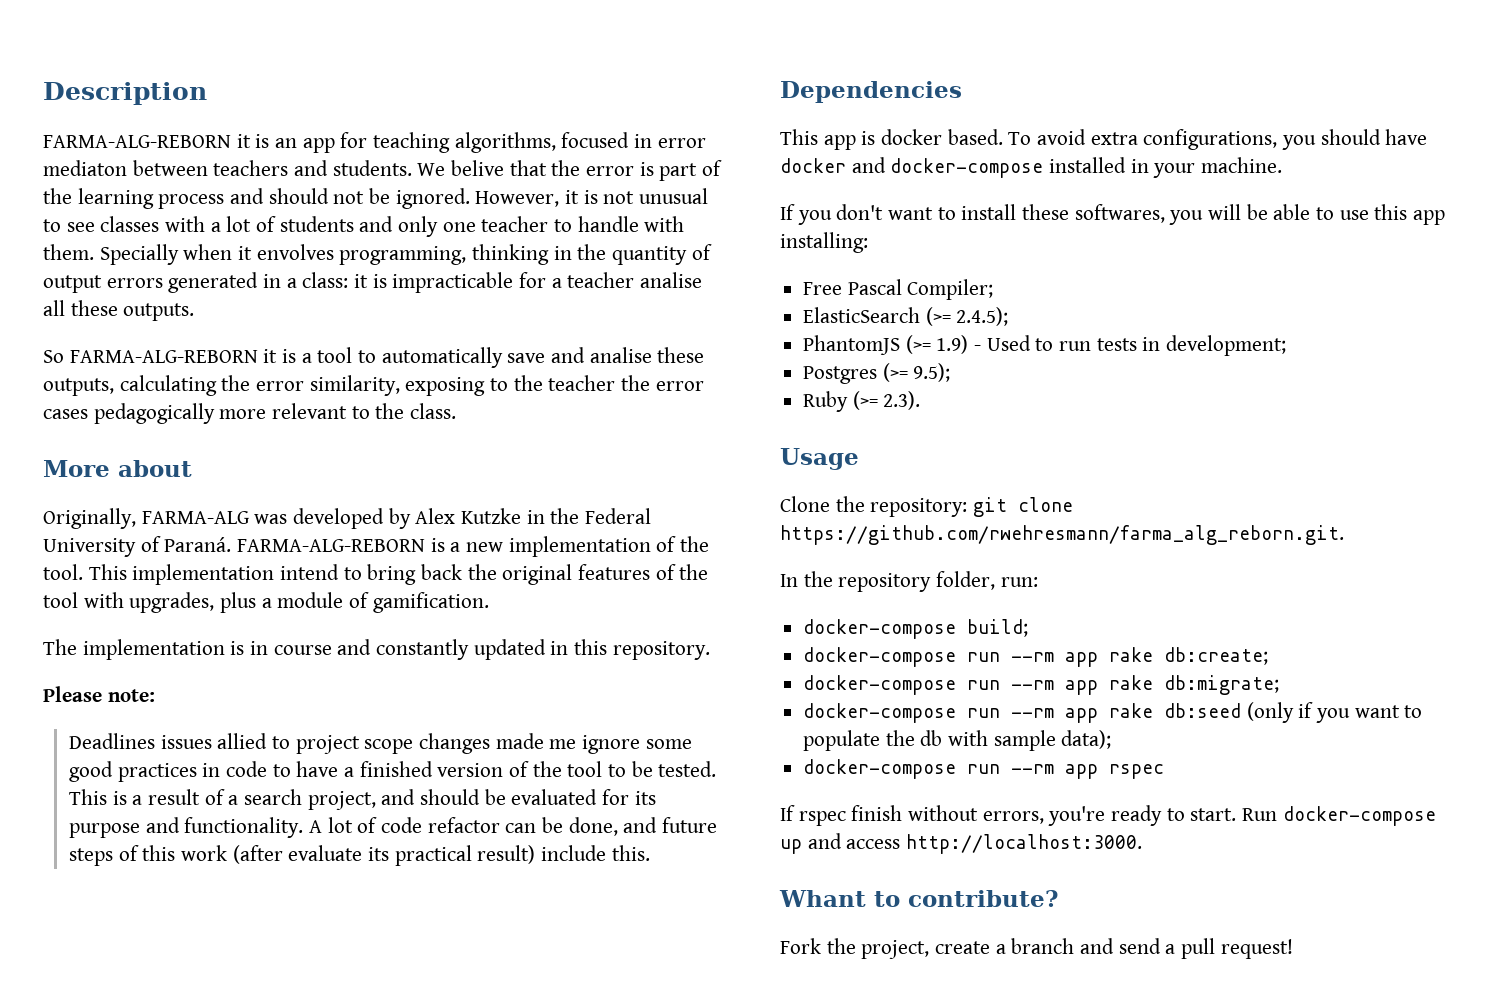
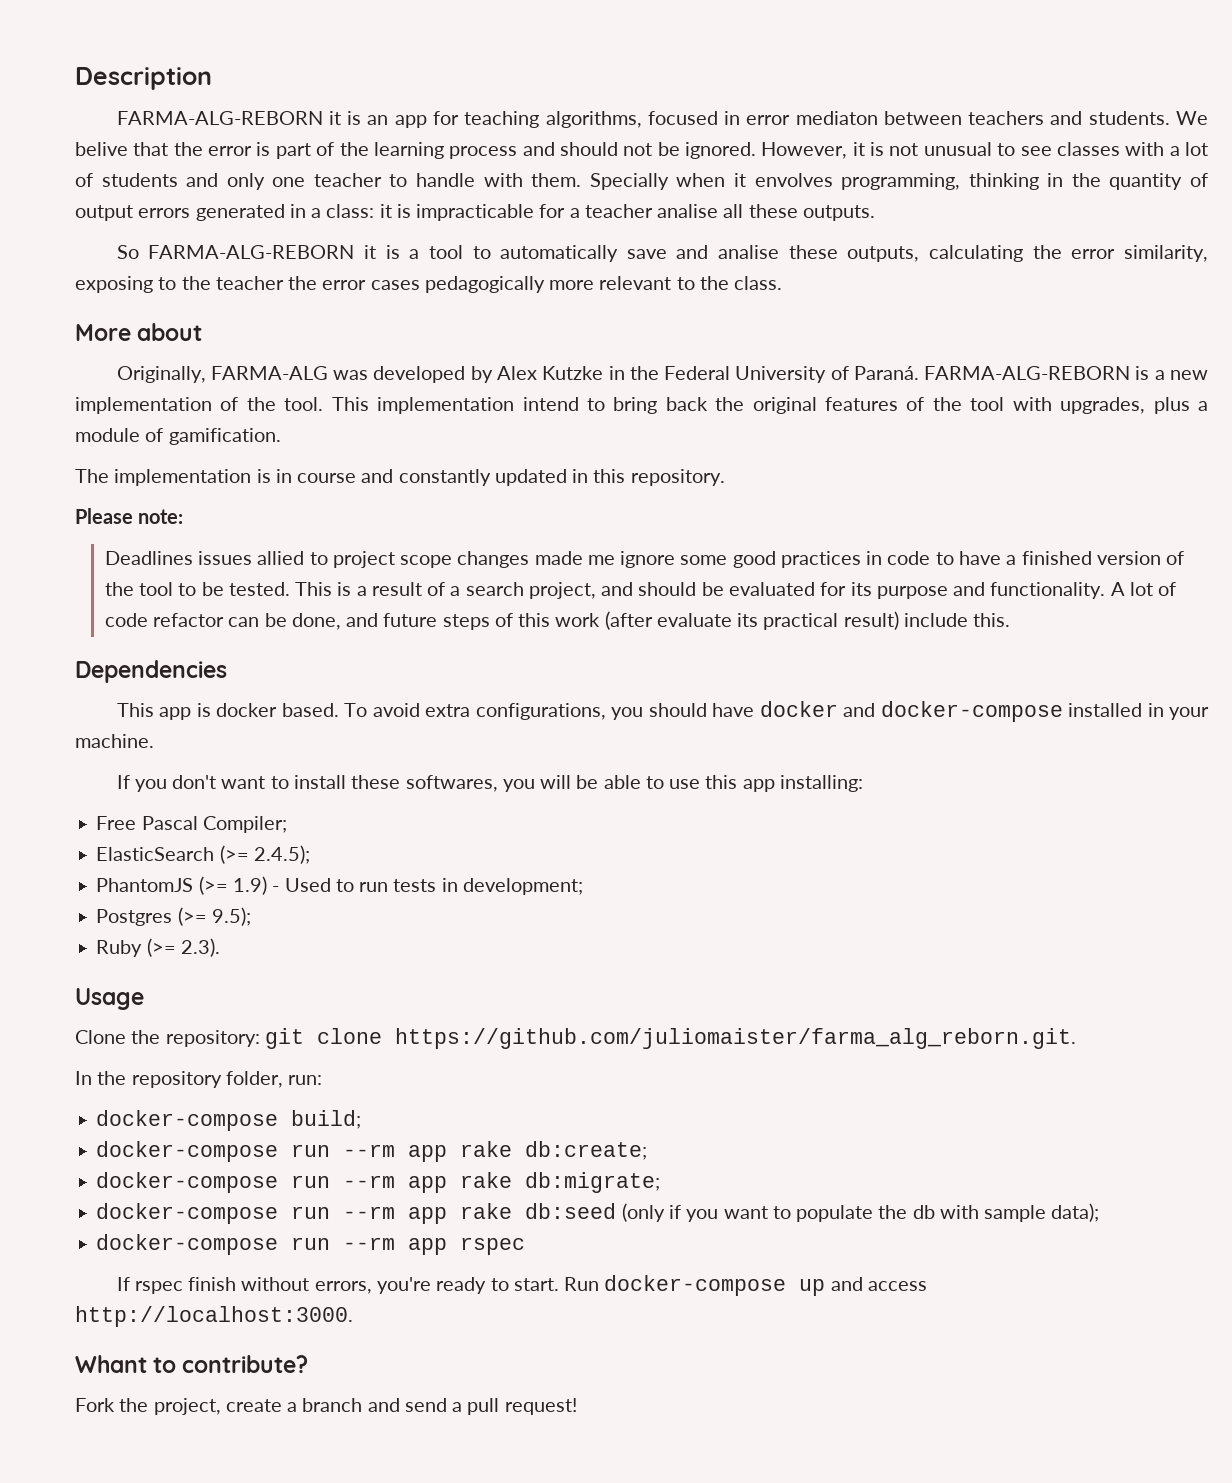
- Clone the repository: git clone https://github.com/rwehresmann/farma_alg_reborn.git.
+ Clone the repository: git clone https://github.com/juliomaister/farma_alg_reborn.git.

